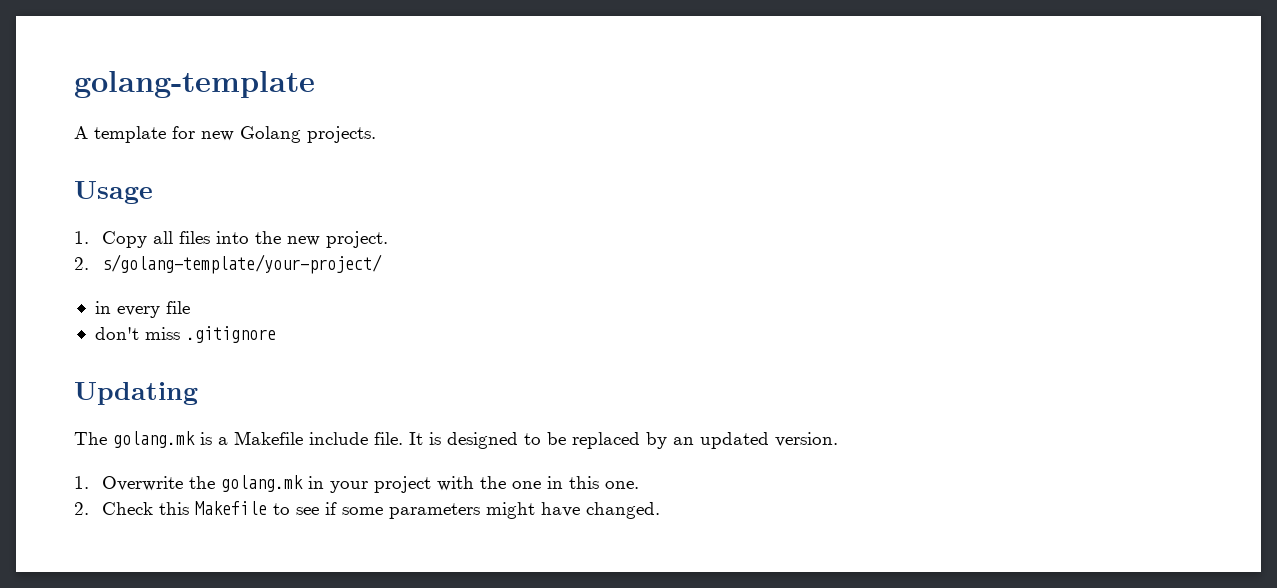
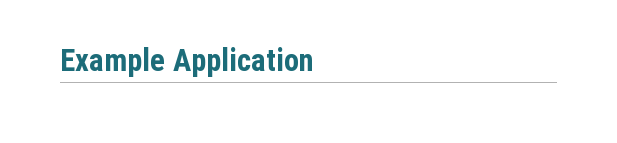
- golang-template
- A template for new Golang projects.
- Usage
- 1. Copy all files into the new project.
- 2. s/golang-template/your-project/
- in every file
- don't miss .gitignore
- Updating
- The golang.mk is a Makefile include file. It is designed to be replaced by an updated version.
- 1. Overwrite the golang.mk in your project with the one in this one.
- 2. Check this Makefile to see if some parameters might have changed.
+ Example Application

